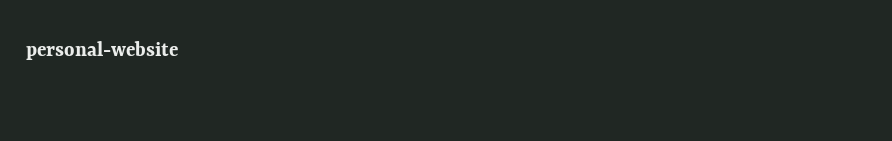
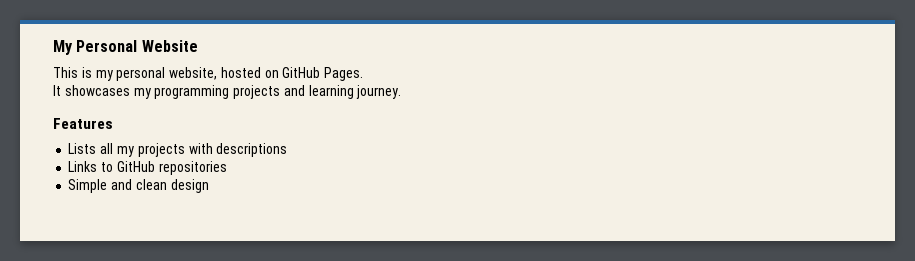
- personal-website
+ My Personal Website
+ This is my personal website, hosted on GitHub Pages.
+ It showcases my programming projects and learning journey.
+ Features
+ Lists all my projects with descriptions
+ Links to GitHub repositories
+ Simple and clean design

